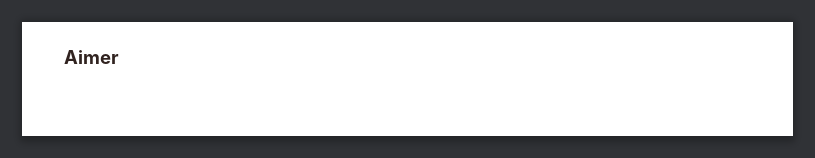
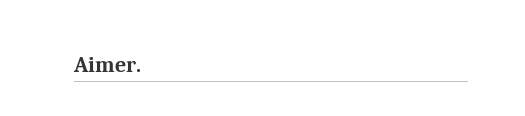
- Aimer
+ Aimer.

